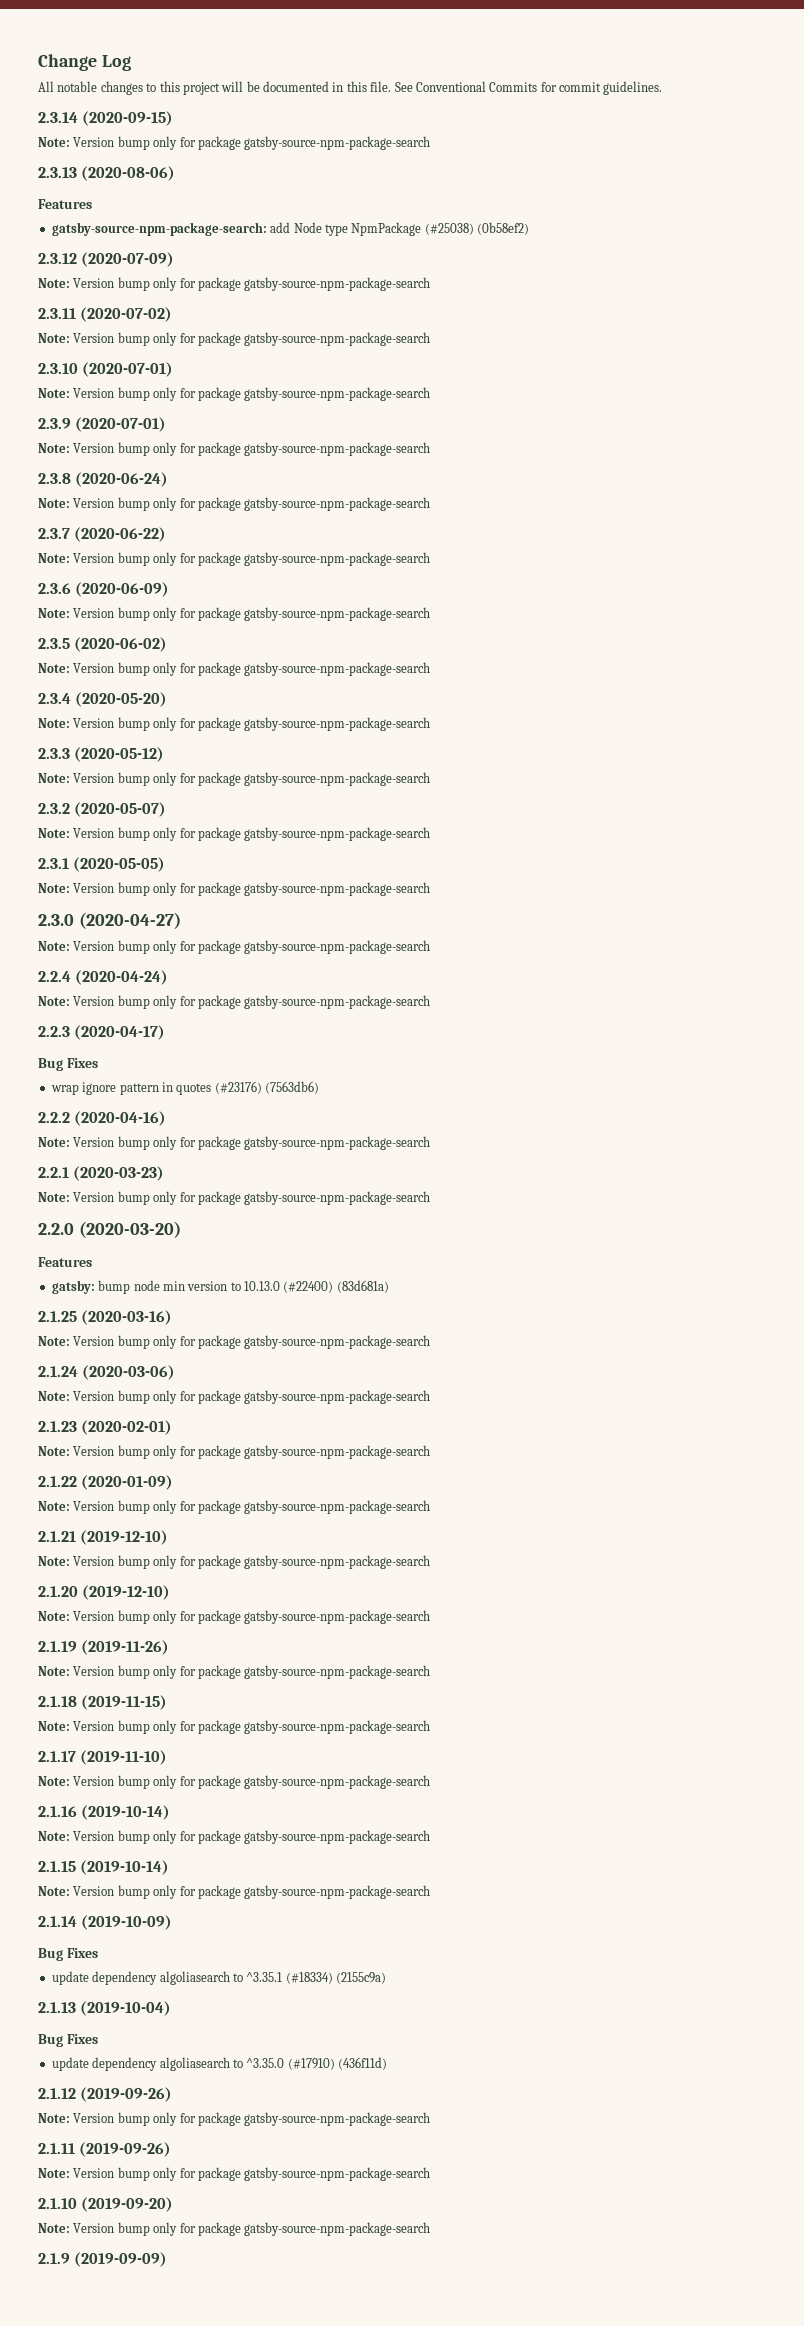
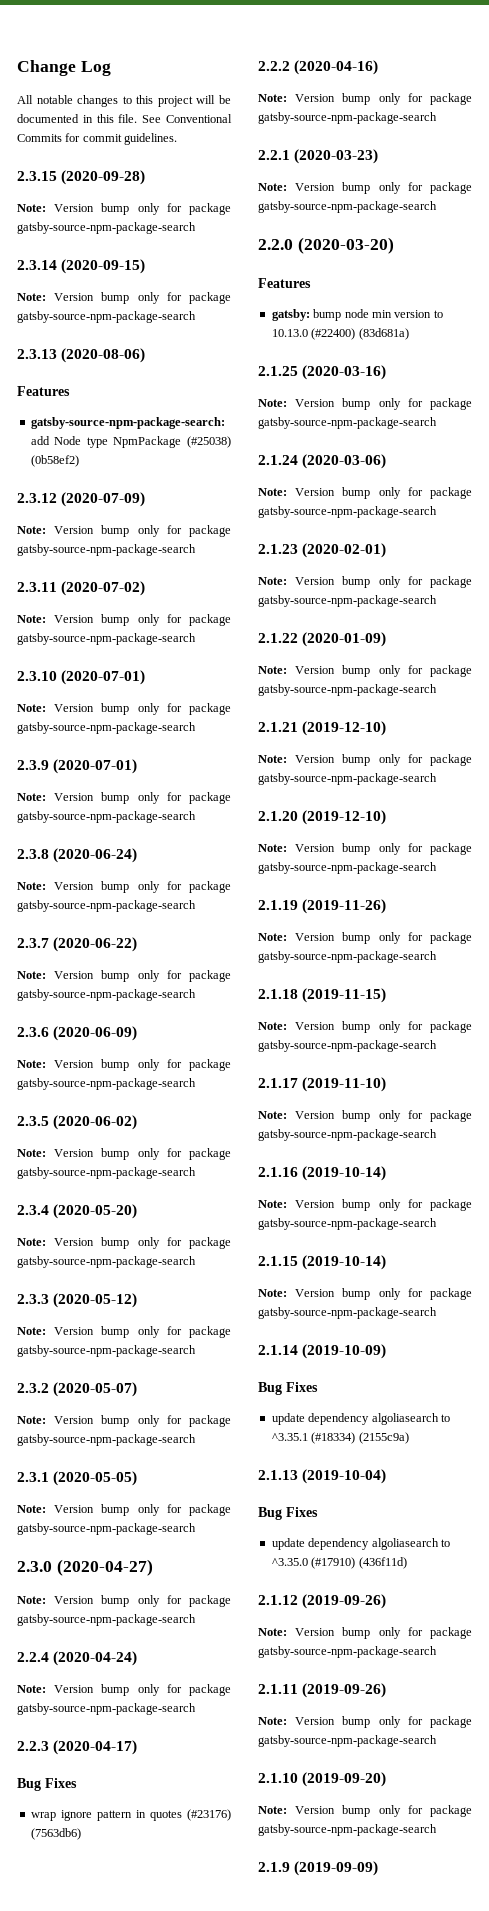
+ 2.3.15 (2020-09-28)
+ Note: Version bump only for package gatsby-source-npm-package-search

